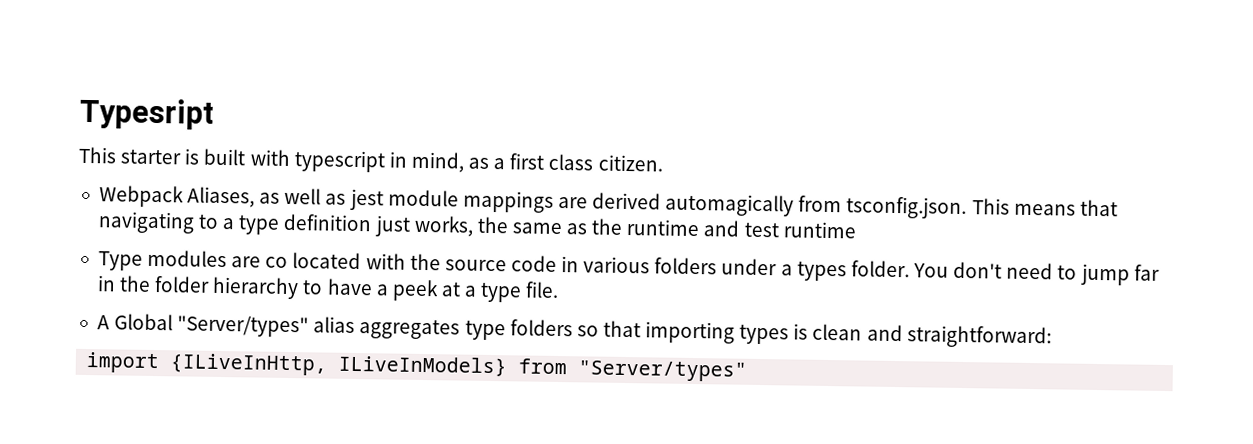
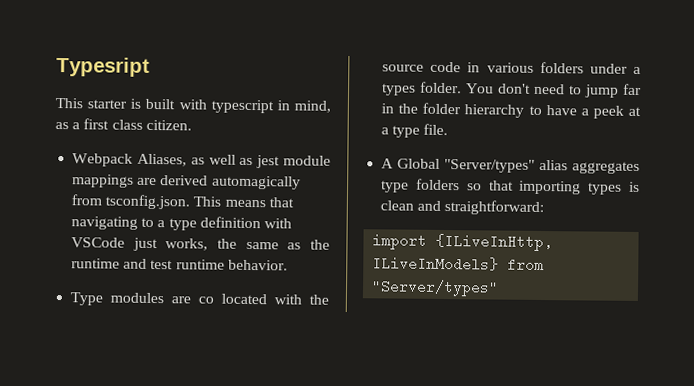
- Webpack Aliases, as well as jest module mappings are derived automagically from tsconfig.json. This means that navigating to a type definition just works, the same as the runtime and test runtime
+ Webpack Aliases, as well as jest module mappings are derived automagically from tsconfig.json. This means that navigating to a type definition with VSCode just works, the same as the runtime and test runtime behavior.

